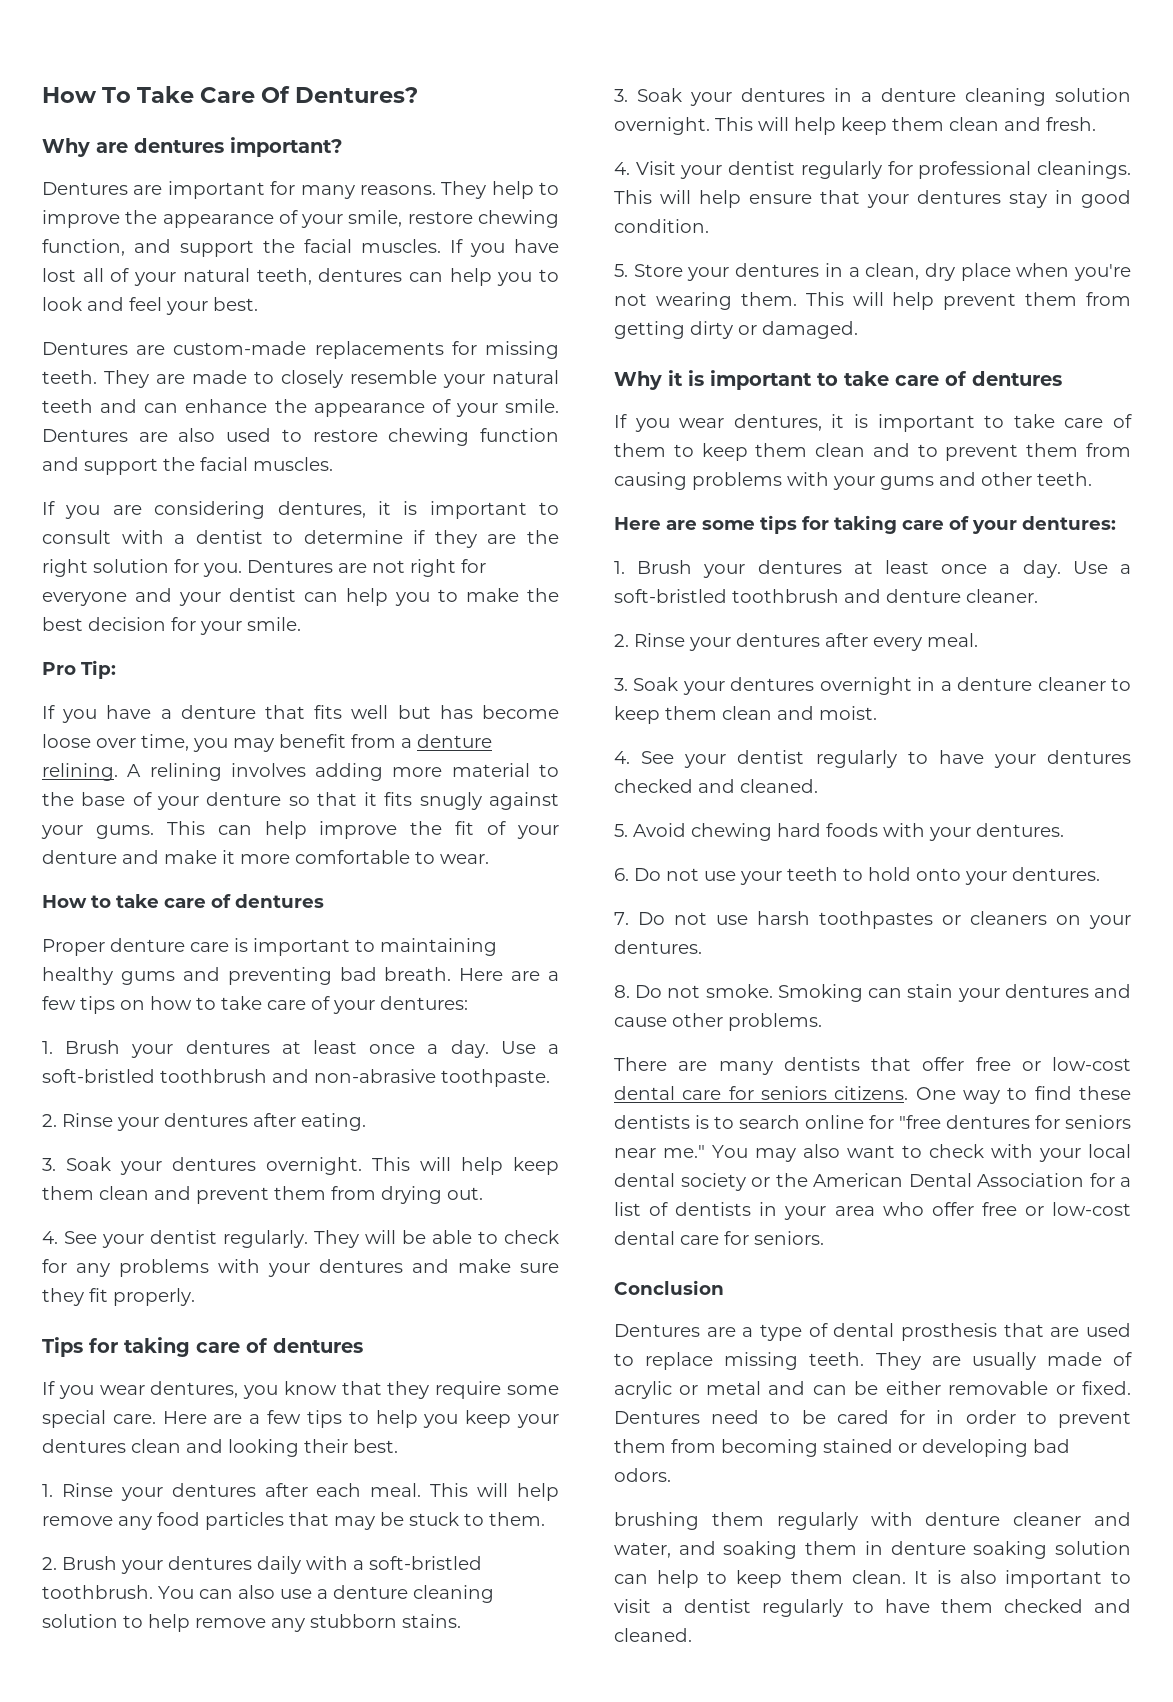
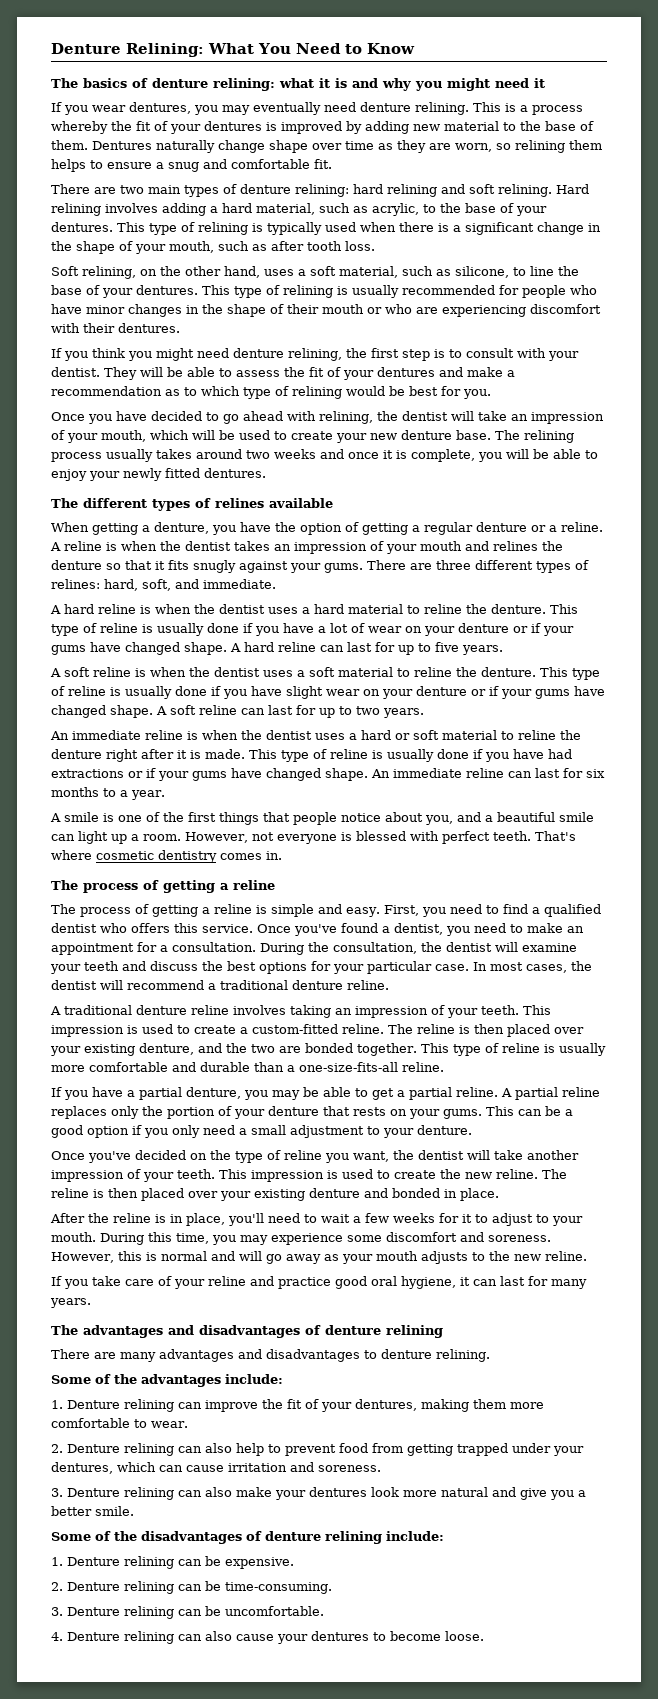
- How To Take Care Of Dentures?
- Why are dentures important?
- Dentures are important for many reasons. They help to improve the appearance of your smile, restore chewing function, and support the facial muscles. If you have lost all of your natural teeth, dentures can help you to look and feel your best.
- Dentures are custom-made replacements for missing teeth. They are made to closely resemble your natural teeth and can enhance the appearance of your smile. Dentures are also used to restore chewing function and support the facial muscles.
- If you are considering dentures, it is important to consult with a dentist to determine if they are the right solution for you. Dentures are not right for everyone and your dentist can help you to make the best decision for your smile.
- Pro Tip:
- If you have a denture that fits well but has become loose over time, you may benefit from a denture relining. A relining involves adding more material to the base of your denture so that it fits snugly against your gums.
+ Denture Relining: What You Need to Know
+ The basics of denture relining: what it is and why you might need it
+ If you wear dentures, you may eventually need denture relining. This is a process whereby the fit of your dentures is improved by adding new material to the base of them. Dentures naturally change shape over time as they are worn, so relining them helps to ensure a snug and comfortable fit.
+ There are two main types of denture relining: hard relining and soft relining. Hard relining involves adding a hard material, such as acrylic, to the base of your dentures. This type of relining is typically used when there is a significant change in the shape of your mouth, such as after tooth loss.
+ Soft relining, on the other hand, uses a soft material, such as silicone, to line the base of your dentures. This type of relining is usually recommended for people who have minor changes in the shape of their mouth or who are experiencing discomfort with their dentures.
+ If you think you might need denture relining, the first step is to consult with your dentist. They will be able to assess the fit of your dentures and make a recommendation as to which type of relining would be best for you.
+ Once you have decided to go ahead with relining, the dentist will take an impression of your mouth, which will be used to create your new denture base. The relining process usually takes around two weeks and once it is complete, you will be able to enjoy your newly fitted dentures.
+ The different types of relines available
+ When getting a denture, you have the option of getting a regular denture or a reline. A reline is when the dentist takes an impression of your mouth and relines the denture so that it fits snugly against your gums.
- This can help improve the fit of your denture and make it more comfortable to wear.
+ There are three different types of relines: hard, soft, and immediate.
+ A hard reline is when the dentist uses a hard material to reline the denture. This type of reline is usually done if you have a lot of wear on your denture or if your gums have changed shape. A hard reline can last for up to five years.
+ A soft reline is when the dentist uses a soft material to reline the denture. This type of reline is usually done if you have slight wear on your denture or if your gums have changed shape. A soft reline can last for up to two years.
+ An immediate reline is when the dentist uses a hard or soft material to reline the denture right after it is made. This type of reline is usually done if you have had extractions or if your gums have changed shape. An immediate reline can last for six months to a year.
+ A smile is one of the first things that people notice about you, and a beautiful smile can light up a room. However, not everyone is blessed with perfect teeth. That's where cosmetic dentistry comes in.
+ The process of getting a reline
+ The process of getting a reline is simple and easy. First, you need to find a qualified dentist who offers this service. Once you've found a dentist, you need to make an appointment for a consultation. During the consultation, the dentist will examine your teeth and discuss the best options for your particular case. In most cases, the dentist will recommend a traditional denture reline.
+ A traditional denture reline involves taking an impression of your teeth. This impression is used to create a custom-fitted reline. The reline is then placed over your existing denture, and the two are bonded together. This type of reline is usually more comfortable and durable than a one-size-fits-all reline.
+ If you have a partial denture, you may be able to get a partial reline. A partial reline replaces only the portion of your denture that rests on your gums. This can be a good option if you only need a small adjustment to your denture.
+ Once you've decided on the type of reline you want, the dentist will take another impression of your teeth. This impression is used to create the new reline. The reline is then placed over your existing denture and bonded in place.
+ After the reline is in place, you'll need to wait a few weeks for it to adjust to your mouth. During this time, you may experience some discomfort and soreness. However, this is normal and will go away as your mouth adjusts to the new reline.
+ If you take care of your reline and practice good oral hygiene, it can last for many years.
+ The advantages and disadvantages of denture relining
+ There are many advantages and disadvantages to denture relining.
+ Some of the advantages include:
+ 1. Denture relining can improve the fit of your dentures, making them more comfortable to wear.
- How to take care of dentures
- Proper denture care is important to maintaining healthy gums and preventing bad breath. Here are a few tips on how to take care of your dentures:
- 1. Brush your dentures at least once a day. Use a soft-bristled toothbrush and non-abrasive toothpaste.
- 2. Rinse your dentures after eating.
- 3. Soak your dentures overnight. This will help keep them clean and prevent them from drying out.
- 4. See your dentist regularly. They will be able to check for any problems with your dentures and make sure they fit properly.
- Tips for taking care of dentures
- If you wear dentures, you know that they require some special care. Here are a few tips to help you keep your dentures clean and looking their best.
- 1. Rinse your dentures after each meal. This will help remove any food particles that may be stuck to them.
- 2. Brush your dentures daily with a soft-bristled toothbrush. You can also use a denture cleaning solution to help remove any stubborn stains.
- 3. Soak your dentures in a denture cleaning solution overnight. This will help keep them clean and fresh.
- 4. Visit your dentist regularly for professional cleanings. This will help ensure that your dentures stay in good condition.
- 5. Store your dentures in a clean, dry place when you're not wearing them. This will help prevent them from getting dirty or damaged.
- Why it is important to take care of dentures
- If you wear dentures, it is important to take care of them to keep them clean and to prevent them from causing problems with your gums and other teeth.
- Here are some tips for taking care of your dentures:
- 1. Brush your dentures at least once a day. Use a soft-bristled toothbrush and denture cleaner.
- 2. Rinse your dentures after every meal.
- 3. Soak your dentures overnight in a denture cleaner to keep them clean and moist.
- 4. See your dentist regularly to have your dentures checked and cleaned.
- 5. Avoid chewing hard foods with your dentures.
- 6. Do not use your teeth to hold onto your dentures.
- 7. Do not use harsh toothpastes or cleaners on your dentures.
- 8. Do not smoke. Smoking can stain your dentures and cause other problems.
- There are many dentists that offer free or low-cost dental care for seniors citizens. One way to find these dentists is to search online for "free dentures for seniors near me." You may also want to check with your local dental society or the American Dental Association for a list of dentists in your area who offer free or low-cost dental care for seniors.
- Conclusion
- Dentures are a type of dental prosthesis that are used to replace missing teeth. They are usually made of acrylic or metal and can be either removable or fixed. Dentures need to be cared for in order to prevent them from becoming stained or developing bad odors.
- brushing them regularly with denture cleaner and water, and soaking them in denture soaking solution can help to keep them clean. It is also important to visit a dentist regularly to have them checked and cleaned.
+ 2. Denture relining can also help to prevent food from getting trapped under your dentures, which can cause irritation and soreness.
+ 3. Denture relining can also make your dentures look more natural and give you a better smile.
+ Some of the disadvantages of denture relining include:
+ 1. Denture relining can be expensive.
+ 2. Denture relining can be time-consuming.
+ 3. Denture relining can be uncomfortable.
+ 4. Denture relining can also cause your dentures to become loose.

